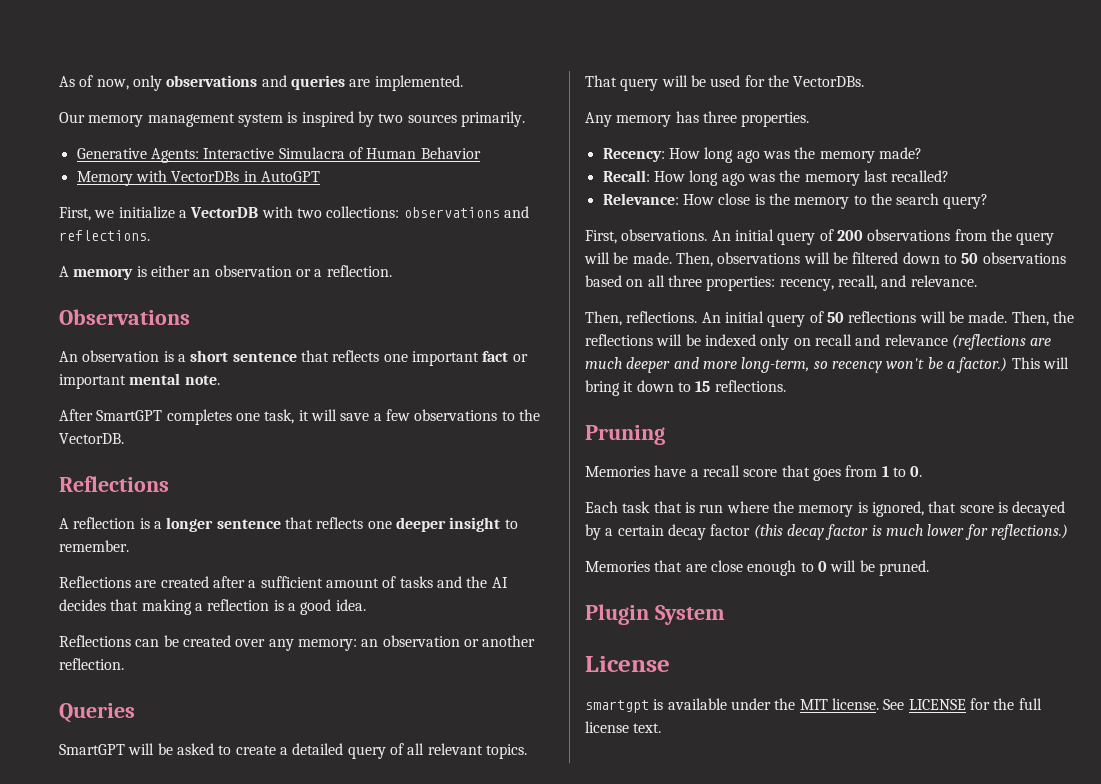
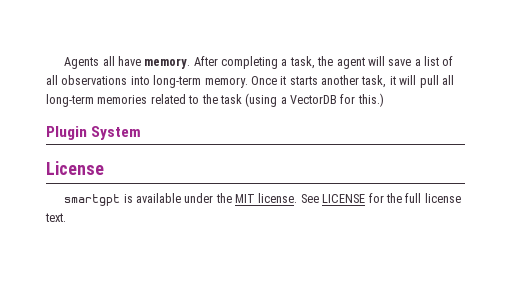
- As of now, only observations and queries are implemented.
- Our memory management system is inspired by two sources primarily.
- Generative Agents: Interactive Simulacra of Human Behavior
- Memory with VectorDBs in AutoGPT
- First, we initialize a VectorDB with two collections: observations and reflections.
- A memory is either an observation or a reflection.
- Observations
- An observation is a short sentence that reflects one important fact or important mental note.
- After SmartGPT completes one task, it will save a few observations to the VectorDB.
- Reflections
- A reflection is a longer sentence that reflects one deeper insight to remember.
- Reflections are created after a sufficient amount of tasks and the AI decides that making a reflection is a good idea.
- Reflections can be created over any memory: an observation or another reflection.
- Queries
- SmartGPT will be asked to create a detailed query of all relevant topics. That query will be used for the VectorDBs.
- Any memory has three properties.
- Recency: How long ago was the memory made?
- Recall: How long ago was the memory last recalled?
- Relevance: How close is the memory to the search query?
- First, observations. An initial query of 200 observations from the query will be made. Then, observations will be filtered down to 50 observations based on all three properties: recency, recall, and relevance.
- Then, reflections. An initial query of 50 reflections will be made. Then, the reflections will be indexed only on recall and relevance (reflections are much deeper and more long-term, so recency won't be a factor.) This will bring it down to 15 reflections.
- Pruning
- Memories have a recall score that goes from 1 to 0.
- Each task that is run where the memory is ignored, that score is decayed by a certain decay factor (this decay factor is much lower for reflections.)
- Memories that are close enough to 0 will be pruned.
+ Agents all have memory. After completing a task, the agent will save a list of all observations into long-term memory. Once it starts another task, it will pull all long-term memories related to the task (using a VectorDB for this.)

